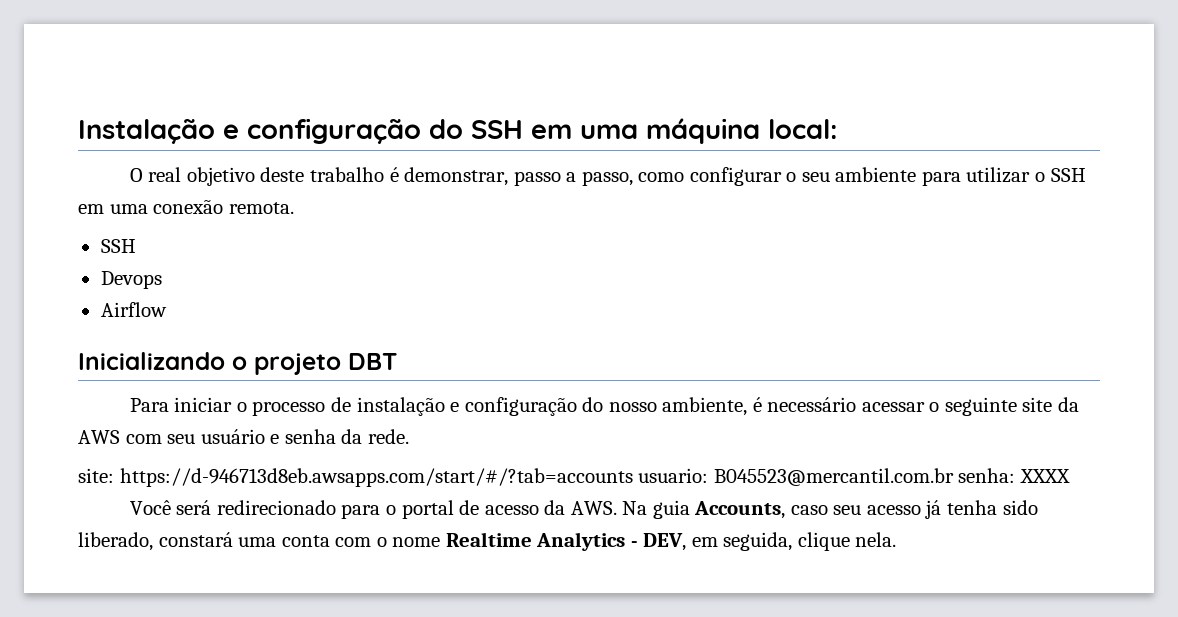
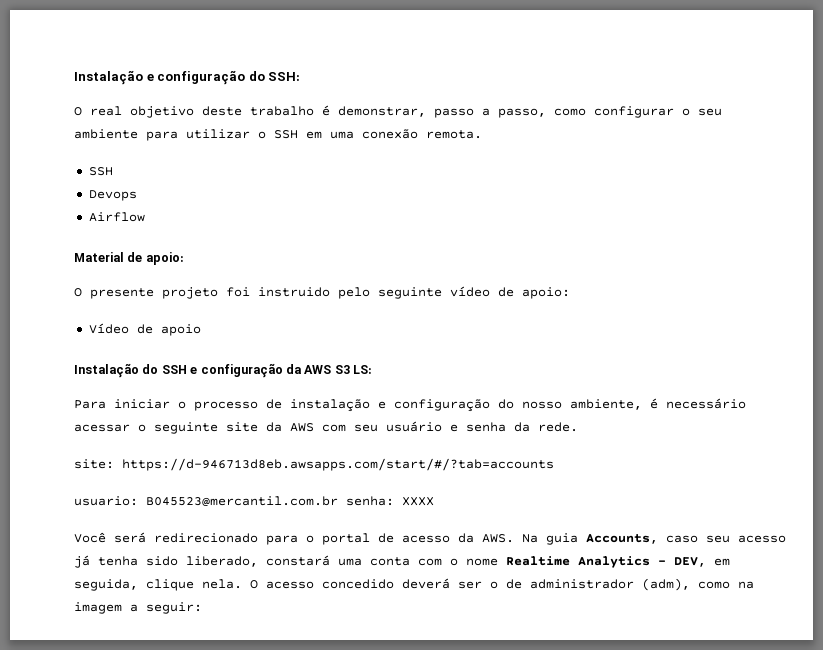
- Instalação e configuração do SSH em uma máquina local:
+ Instalação e configuração do SSH:
- Inicializando o projeto DBT
+ Material de apoio:
+ O presente projeto foi instruido pelo seguinte vídeo de apoio:
+ Vídeo de apoio
+ Instalação do SSH e configuração da AWS S3 LS:
- site: https://d-946713d8eb.awsapps.com/start/#/?tab=accounts usuario: B045523@mercantil.com.br senha: XXXX
+ site: https://d-946713d8eb.awsapps.com/start/#/?tab=accounts
+ usuario: B045523@mercantil.com.br senha: XXXX
+ O acesso concedido deverá ser o de administrador (adm), como na imagem a seguir:

